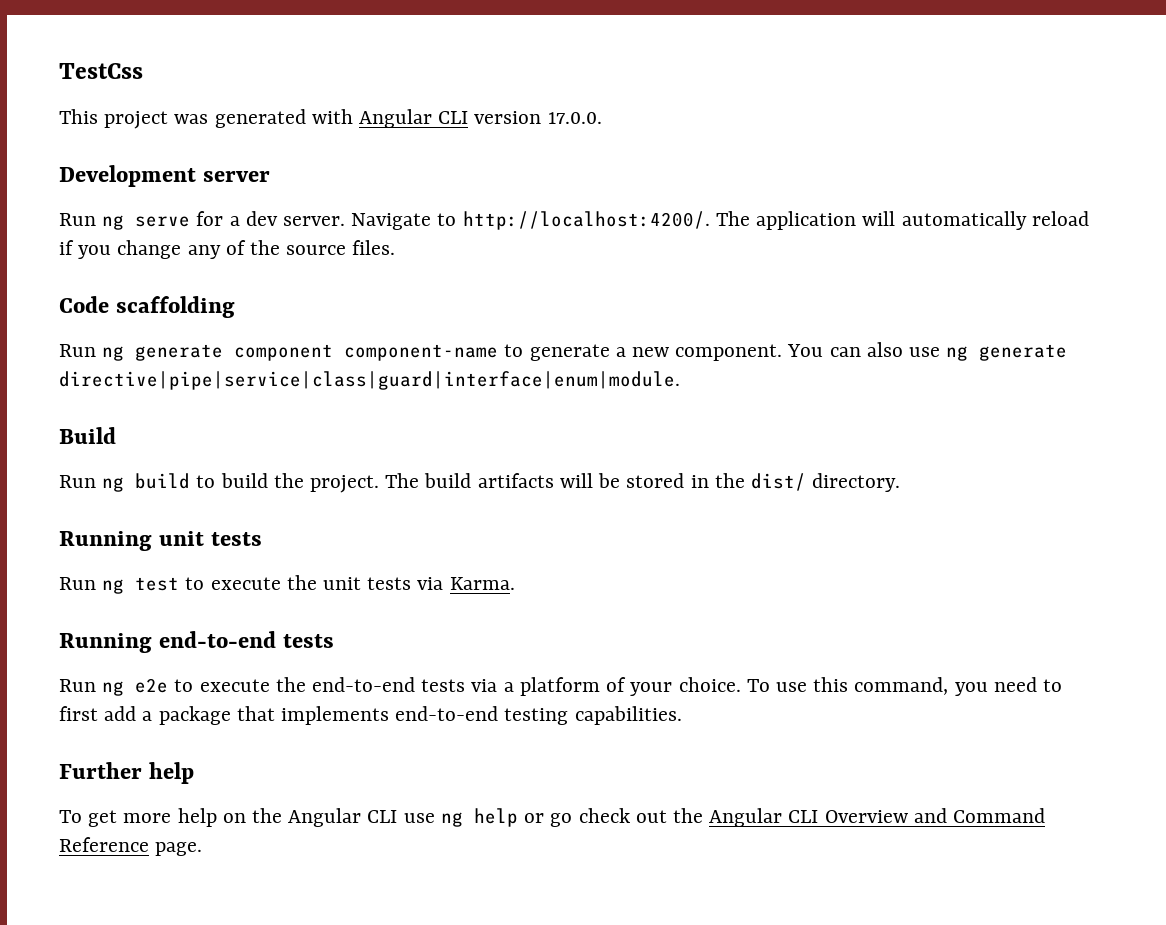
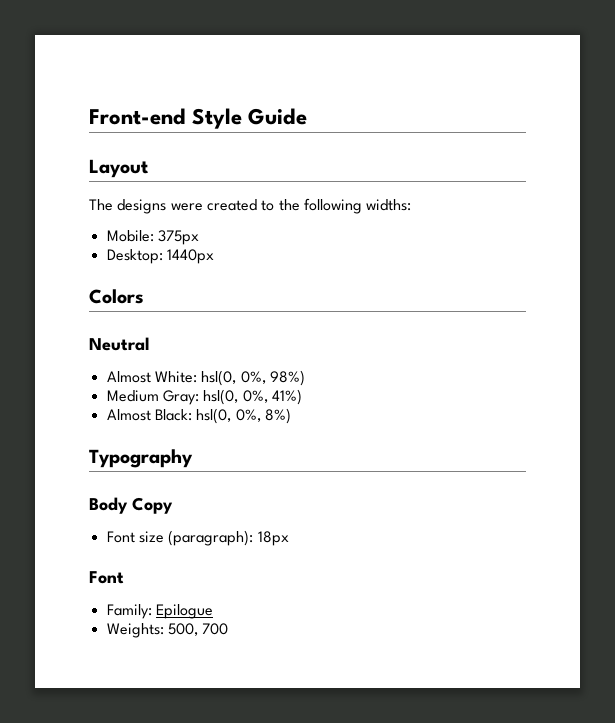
- TestCss
- This project was generated with Angular CLI version 17.0.0.
- Development server
- Run ng serve for a dev server. Navigate to http://localhost:4200/. The application will automatically reload if you change any of the source files.
- Code scaffolding
- Run ng generate component component-name to generate a new component. You can also use ng generate directive|pipe|service|class|guard|interface|enum|module.
- Build
- Run ng build to build the project. The build artifacts will be stored in the dist/ directory.
- Running unit tests
- Run ng test to execute the unit tests via Karma.
- Running end-to-end tests
- Run ng e2e to execute the end-to-end tests via a platform of your choice. To use this command, you need to first add a package that implements end-to-end testing capabilities.
- Further help
- To get more help on the Angular CLI use ng help or go check out the Angular CLI Overview and Command Reference page.
+ Front-end Style Guide
+ Layout
+ The designs were created to the following widths:
+ Mobile: 375px
+ Desktop: 1440px
+ Colors
+ Neutral
+ Almost White: hsl(0, 0%, 98%)
+ Medium Gray: hsl(0, 0%, 41%)
+ Almost Black: hsl(0, 0%, 8%)
+ Typography
+ Body Copy
+ Font size (paragraph): 18px
+ Font
+ Family: Epilogue
+ Weights: 500, 700

